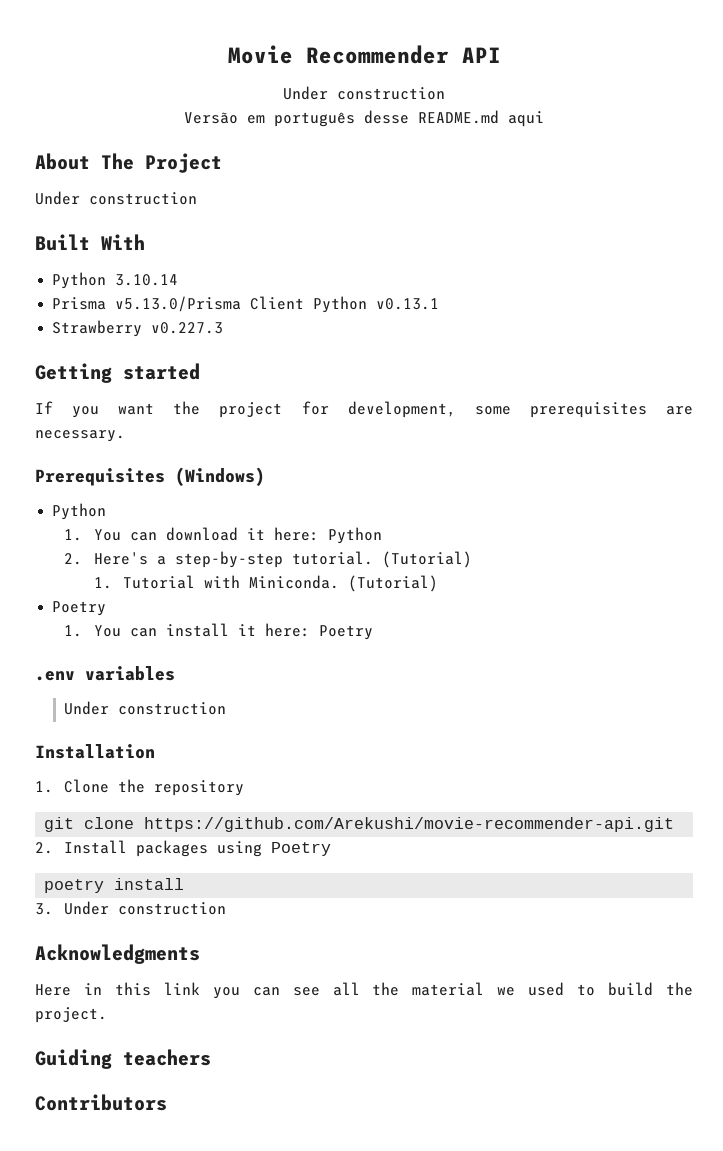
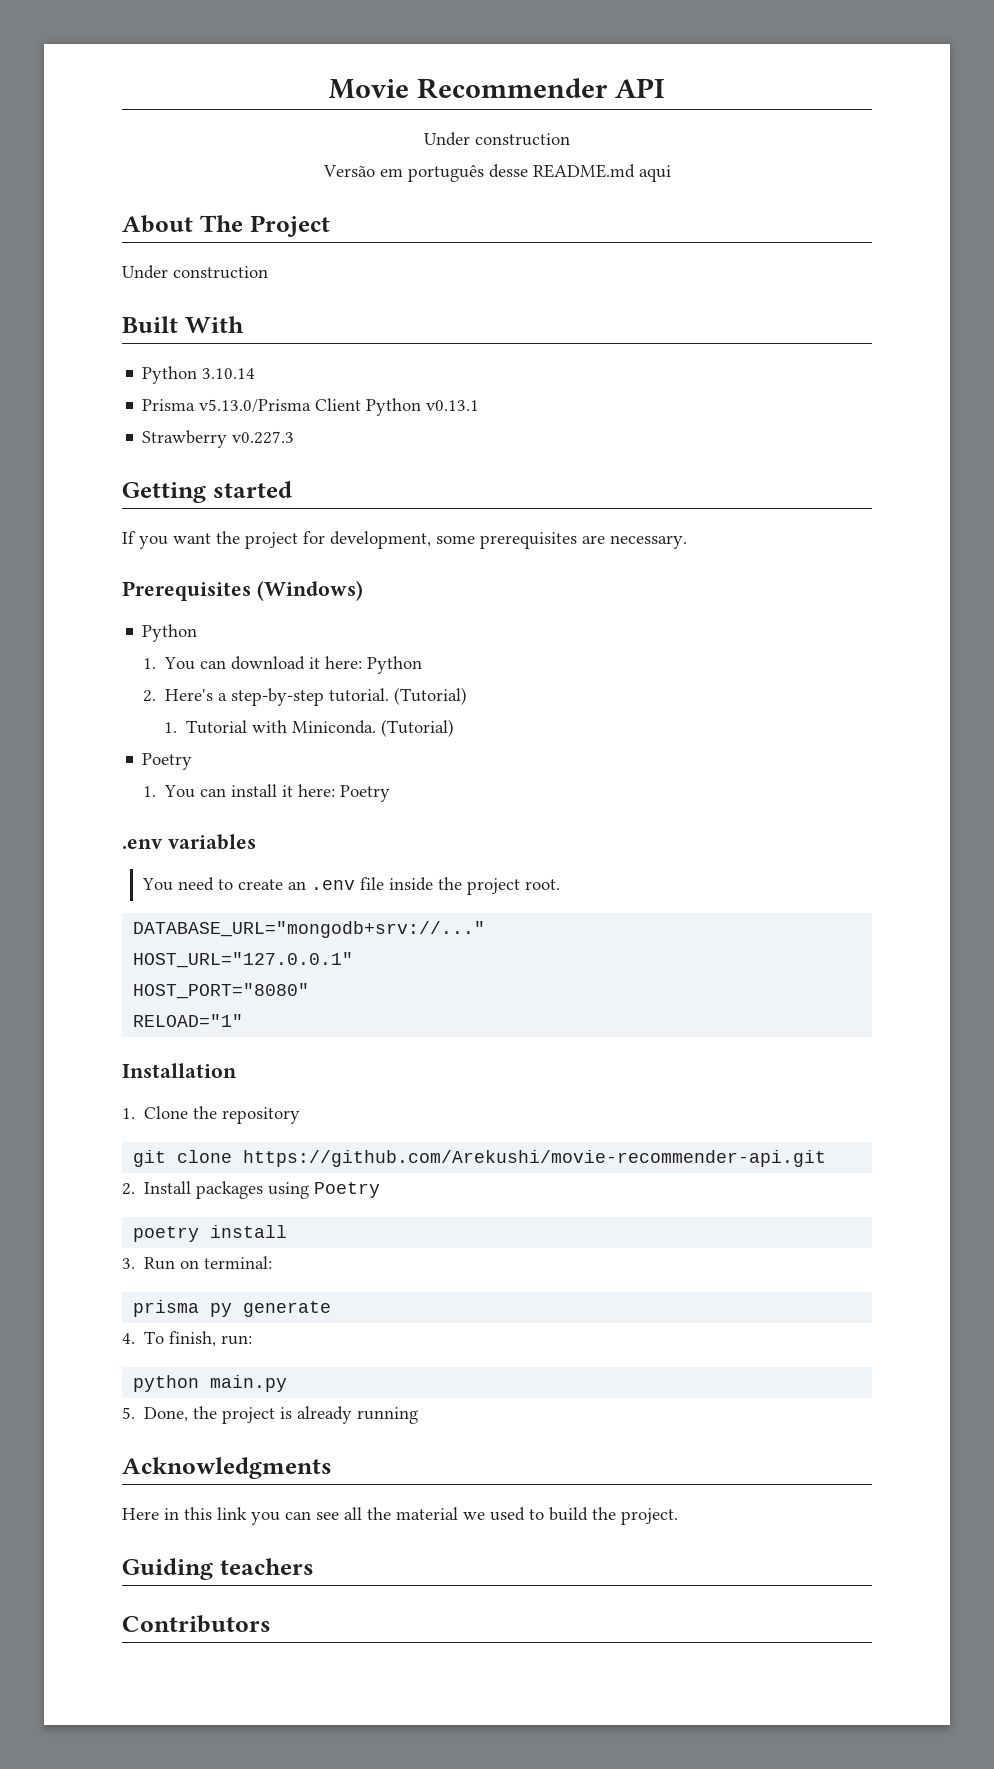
  .env variables
- Under construction
+ You need to create an .env file inside the project root.
+ DATABASE_URL="mongodb+srv://..."
+ HOST_URL="127.0.0.1"
+ HOST_PORT="8080"
+ RELOAD="1"
- 3. Under construction
+ 3. Run on terminal:
+ prisma py generate
+ 4. To finish, run:
+ python main.py
+ 5. Done, the project is already running

